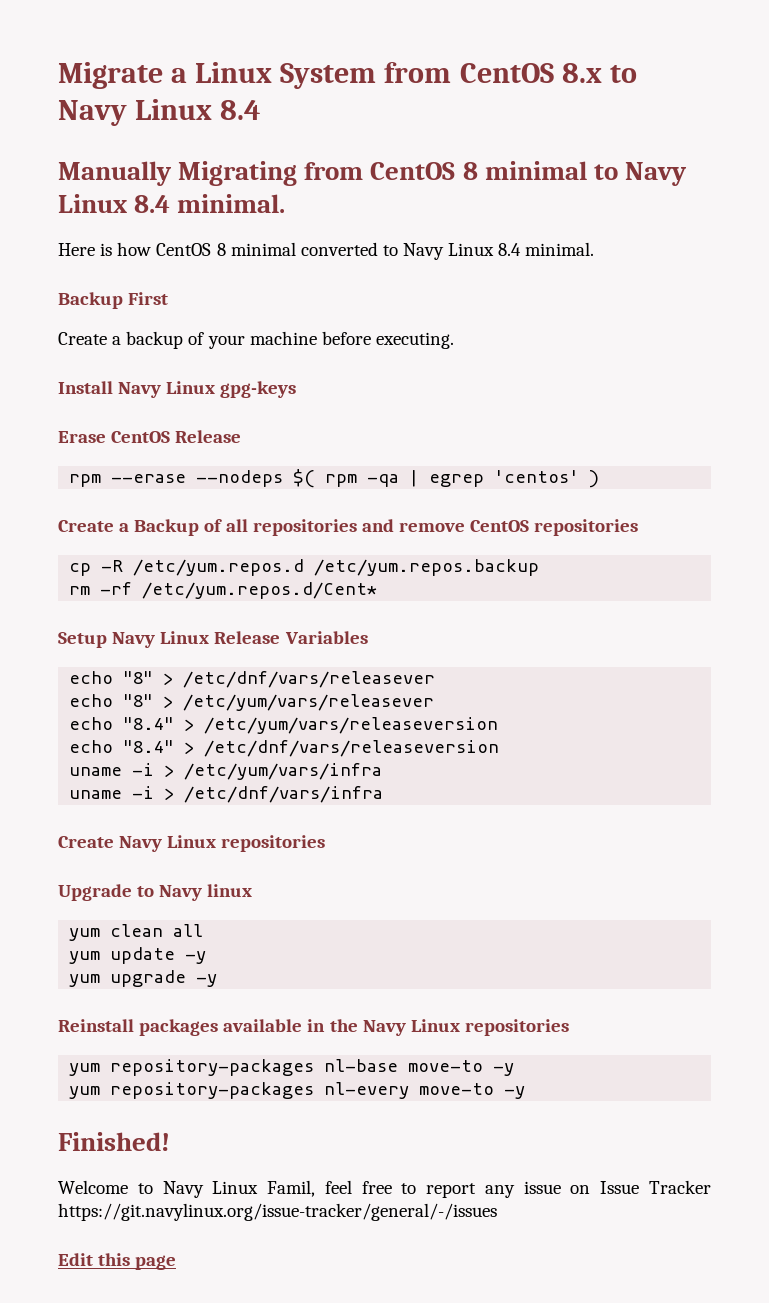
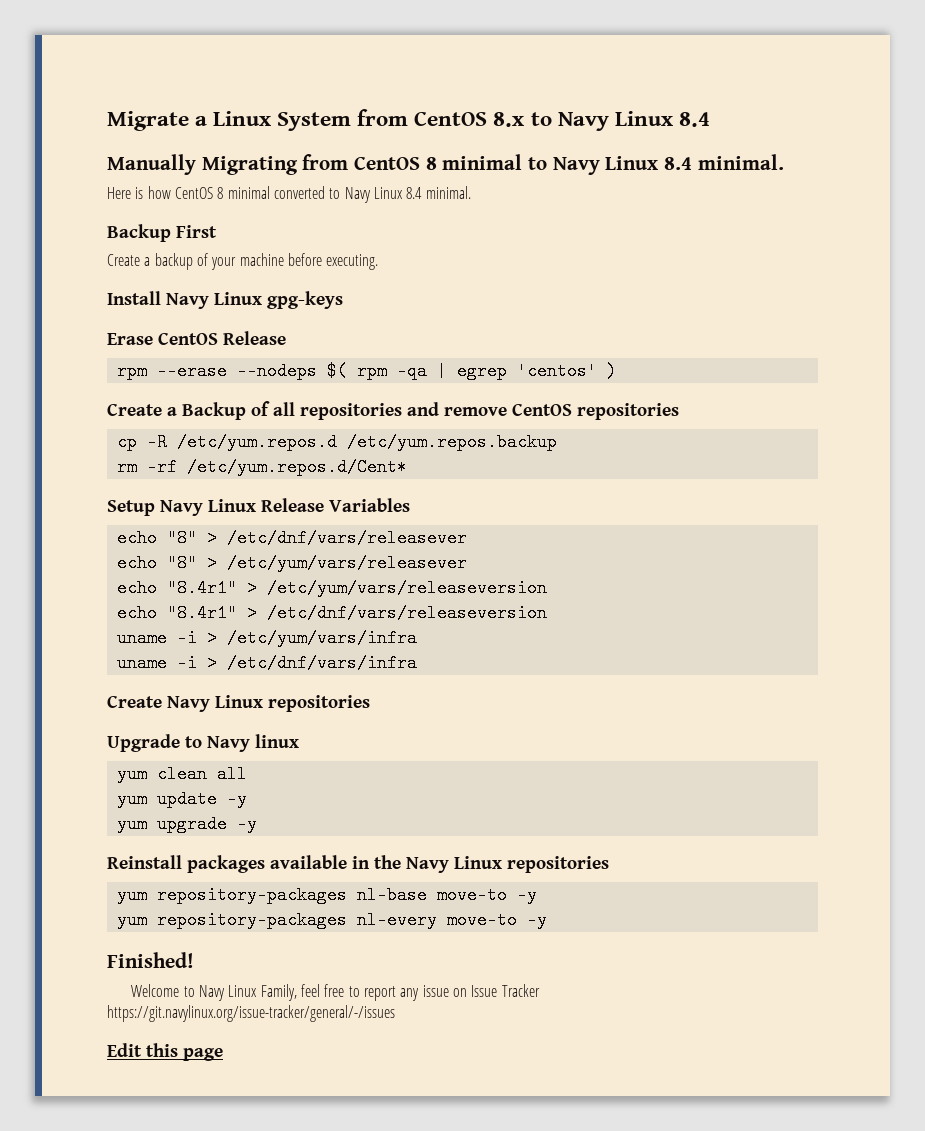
- echo "8.4" > /etc/yum/vars/releaseversion
+ echo "8.4r1" > /etc/yum/vars/releaseversion
- echo "8.4" > /etc/dnf/vars/releaseversion
+ echo "8.4r1" > /etc/dnf/vars/releaseversion
- Welcome to Navy Linux Famil, feel free to report any issue on Issue Tracker https://git.navylinux.org/issue-tracker/general/-/issues
+ Welcome to Navy Linux Family, feel free to report any issue on Issue Tracker https://git.navylinux.org/issue-tracker/general/-/issues

